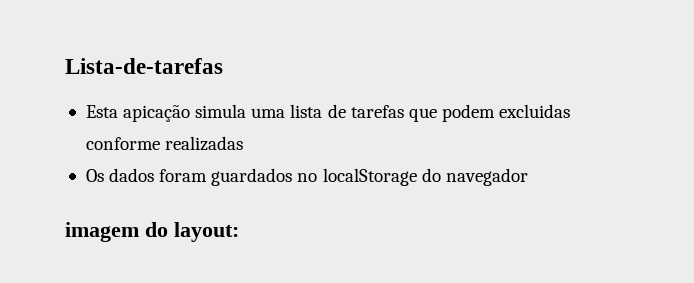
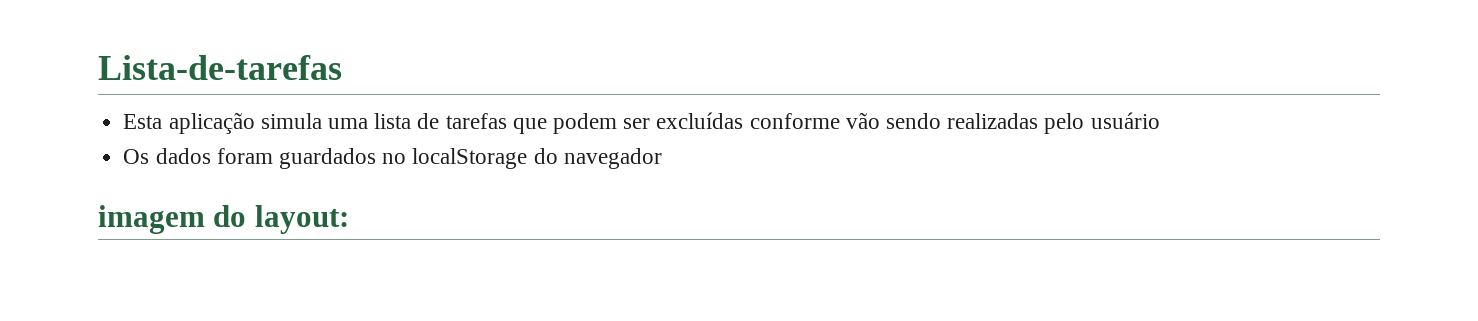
- Esta apicação simula uma lista de tarefas que podem excluidas conforme realizadas
+ Esta aplicação simula uma lista de tarefas que podem ser excluídas conforme vão sendo realizadas pelo usuário

